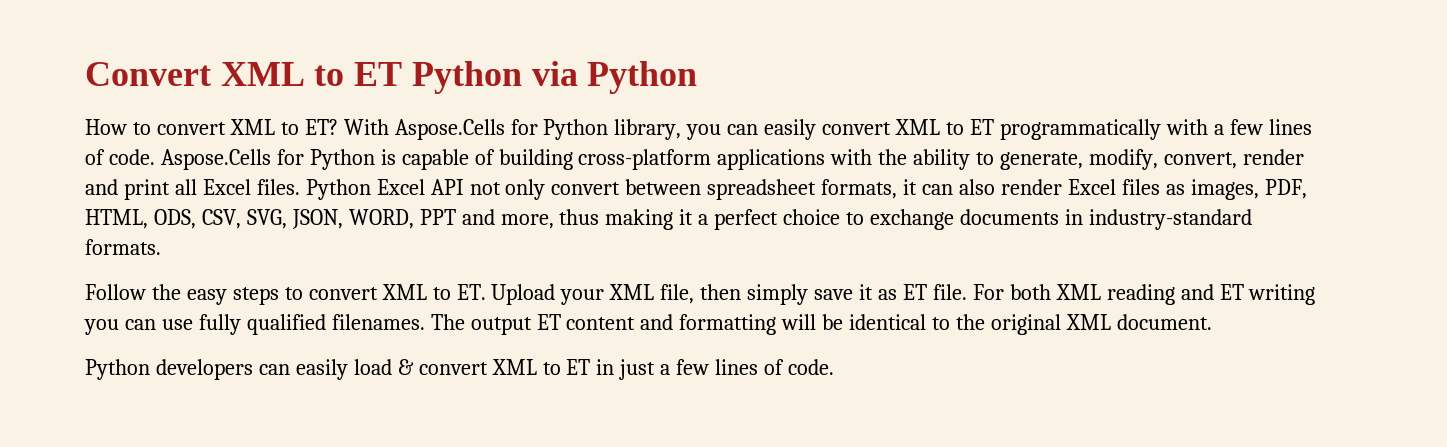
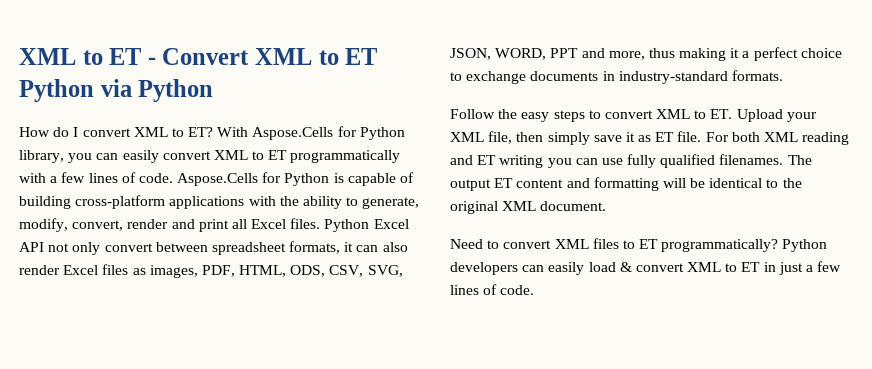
- Convert XML to ET Python via Python
+ XML to ET - Convert XML to ET Python via Python
- How to convert XML to ET?
+ How do I convert XML to ET?
+ Need to convert XML files to ET programmatically?

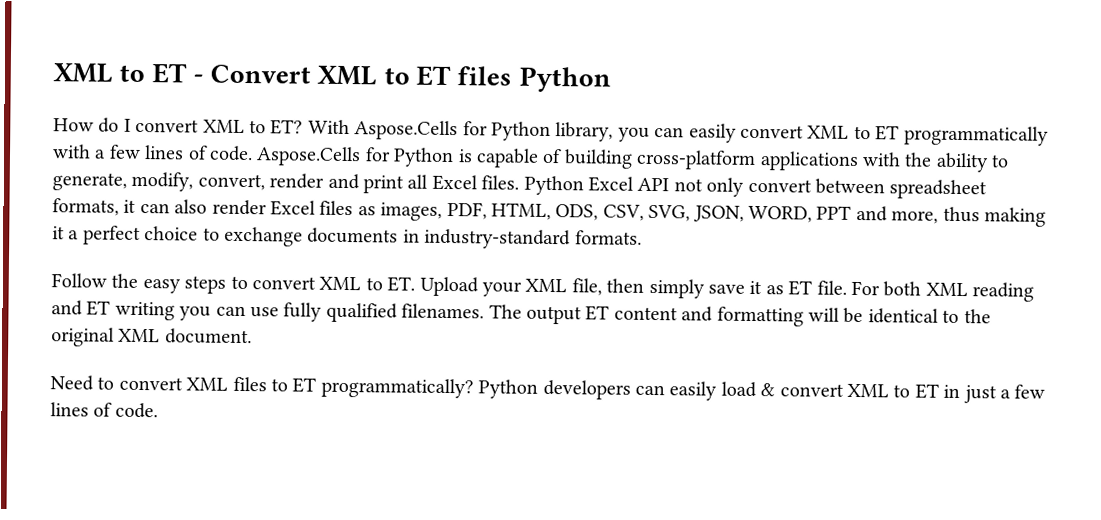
- XML to ET - Convert XML to ET Python via Python
+ XML to ET - Convert XML to ET files Python

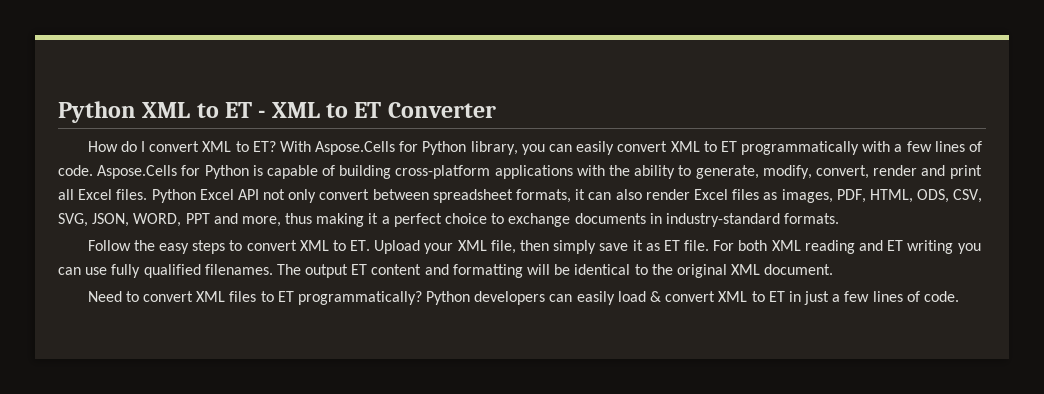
- XML to ET - Convert XML to ET files Python
+ Python XML to ET - XML to ET Converter

